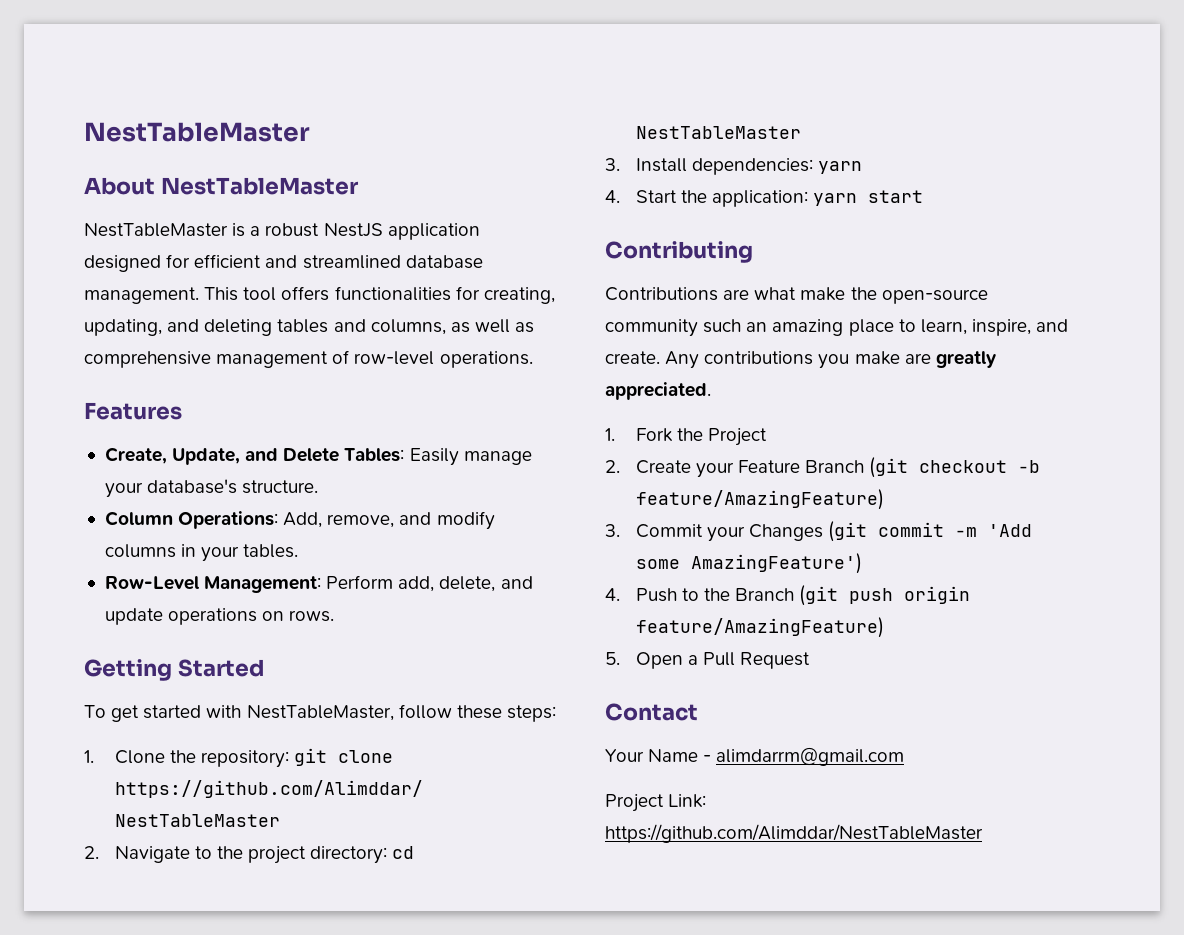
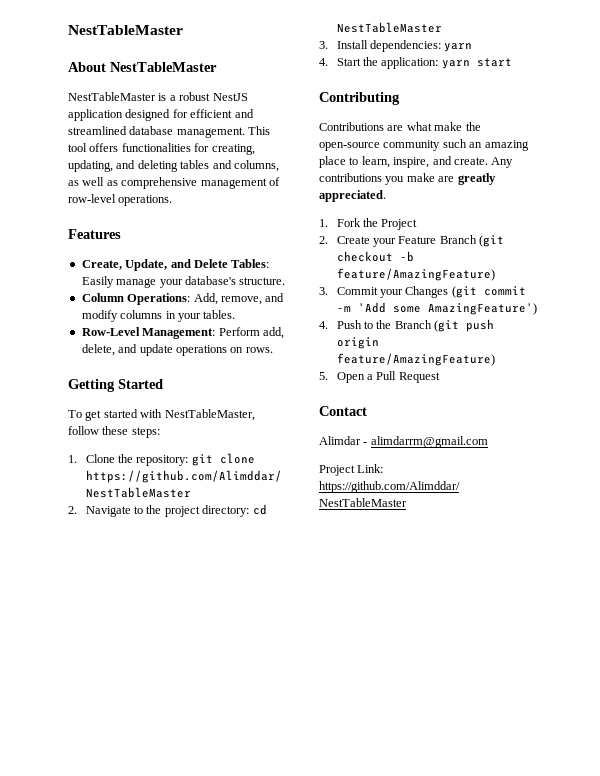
- Your Name - alimdarrm@gmail.com
+ Alimdar - alimdarrm@gmail.com

